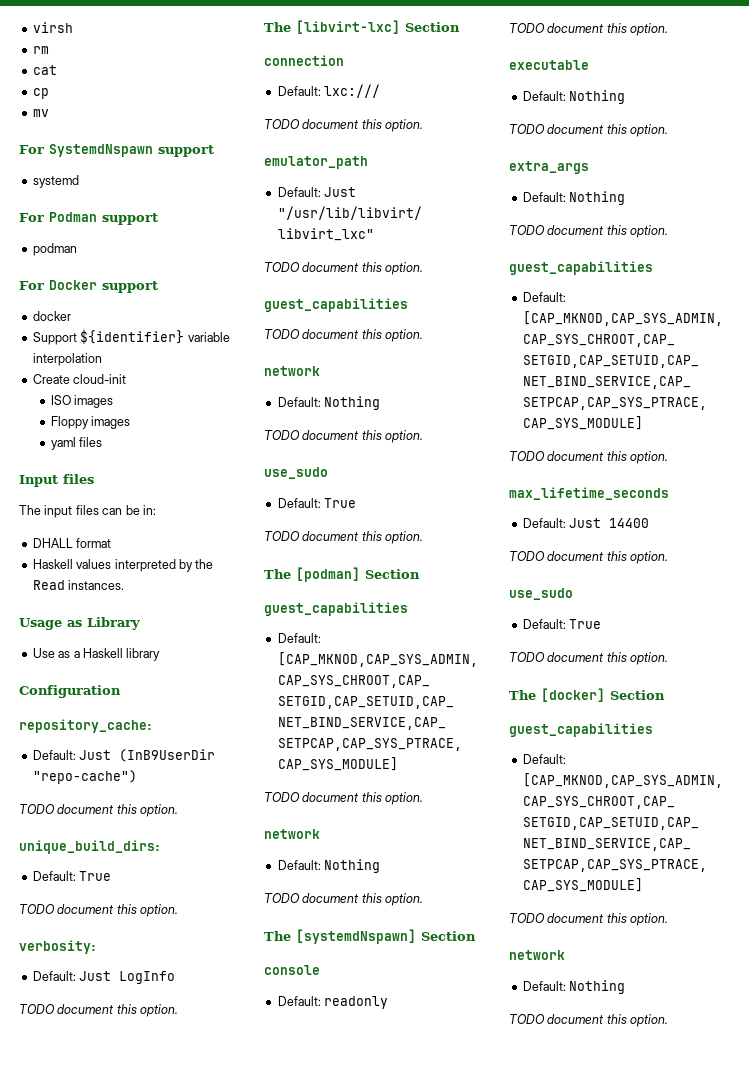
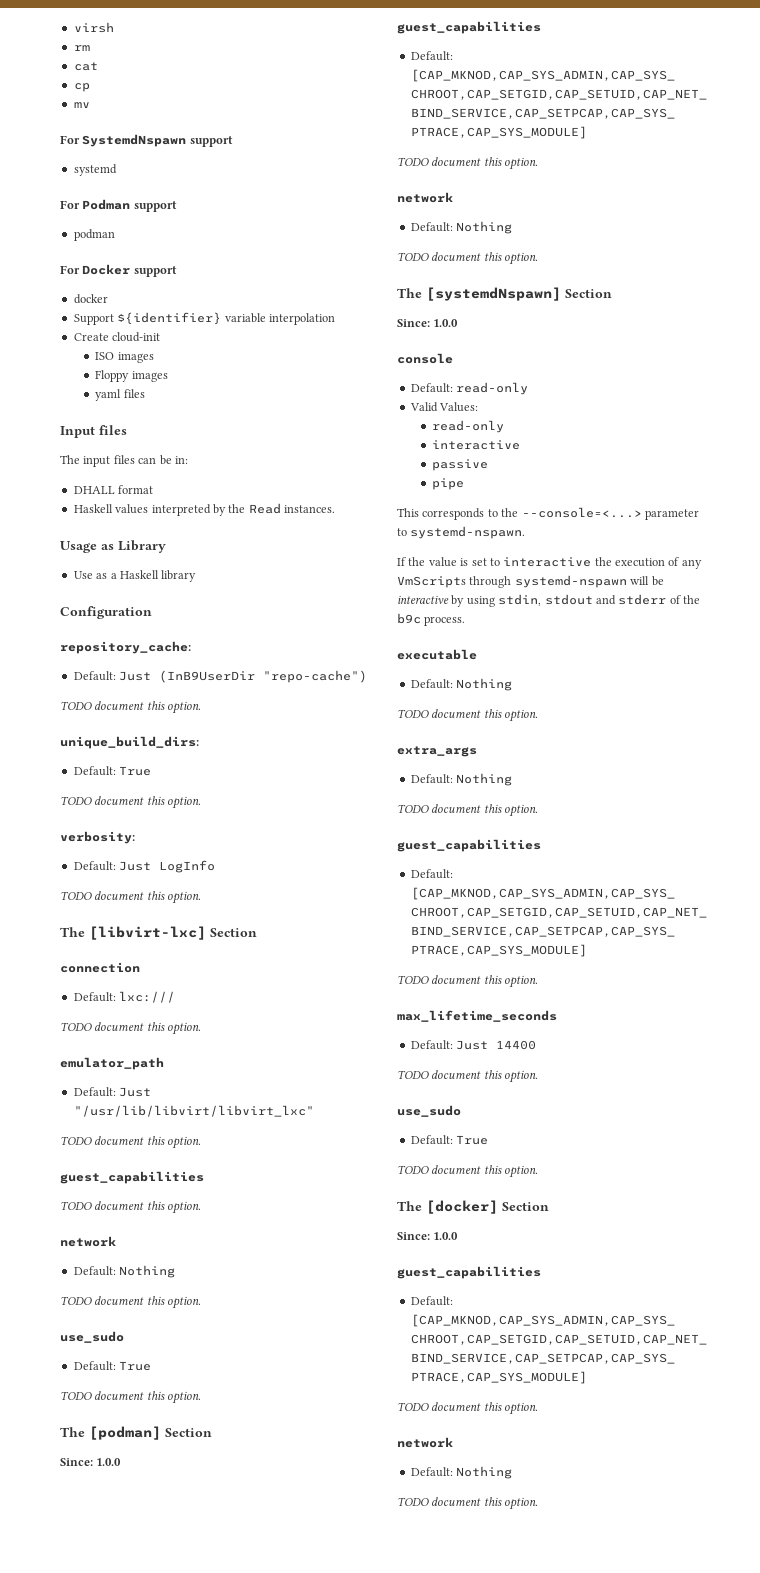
  The [podman] Section
+ Since: 1.0.0
  The [systemdNspawn] Section
+ Since: 1.0.0
- Default: readonly
- TODO document this option.
+ Default: read-only
+ Valid Values:
+ read-only
+ interactive
+ passive
+ pipe
+ This corresponds to the --console=<...> parameter to systemd-nspawn.
+ If the value is set to interactive the execution of any VmScripts through systemd-nspawn will be interactive by using stdin, stdout and stderr of the b9c process.
  The [docker] Section
+ Since: 1.0.0

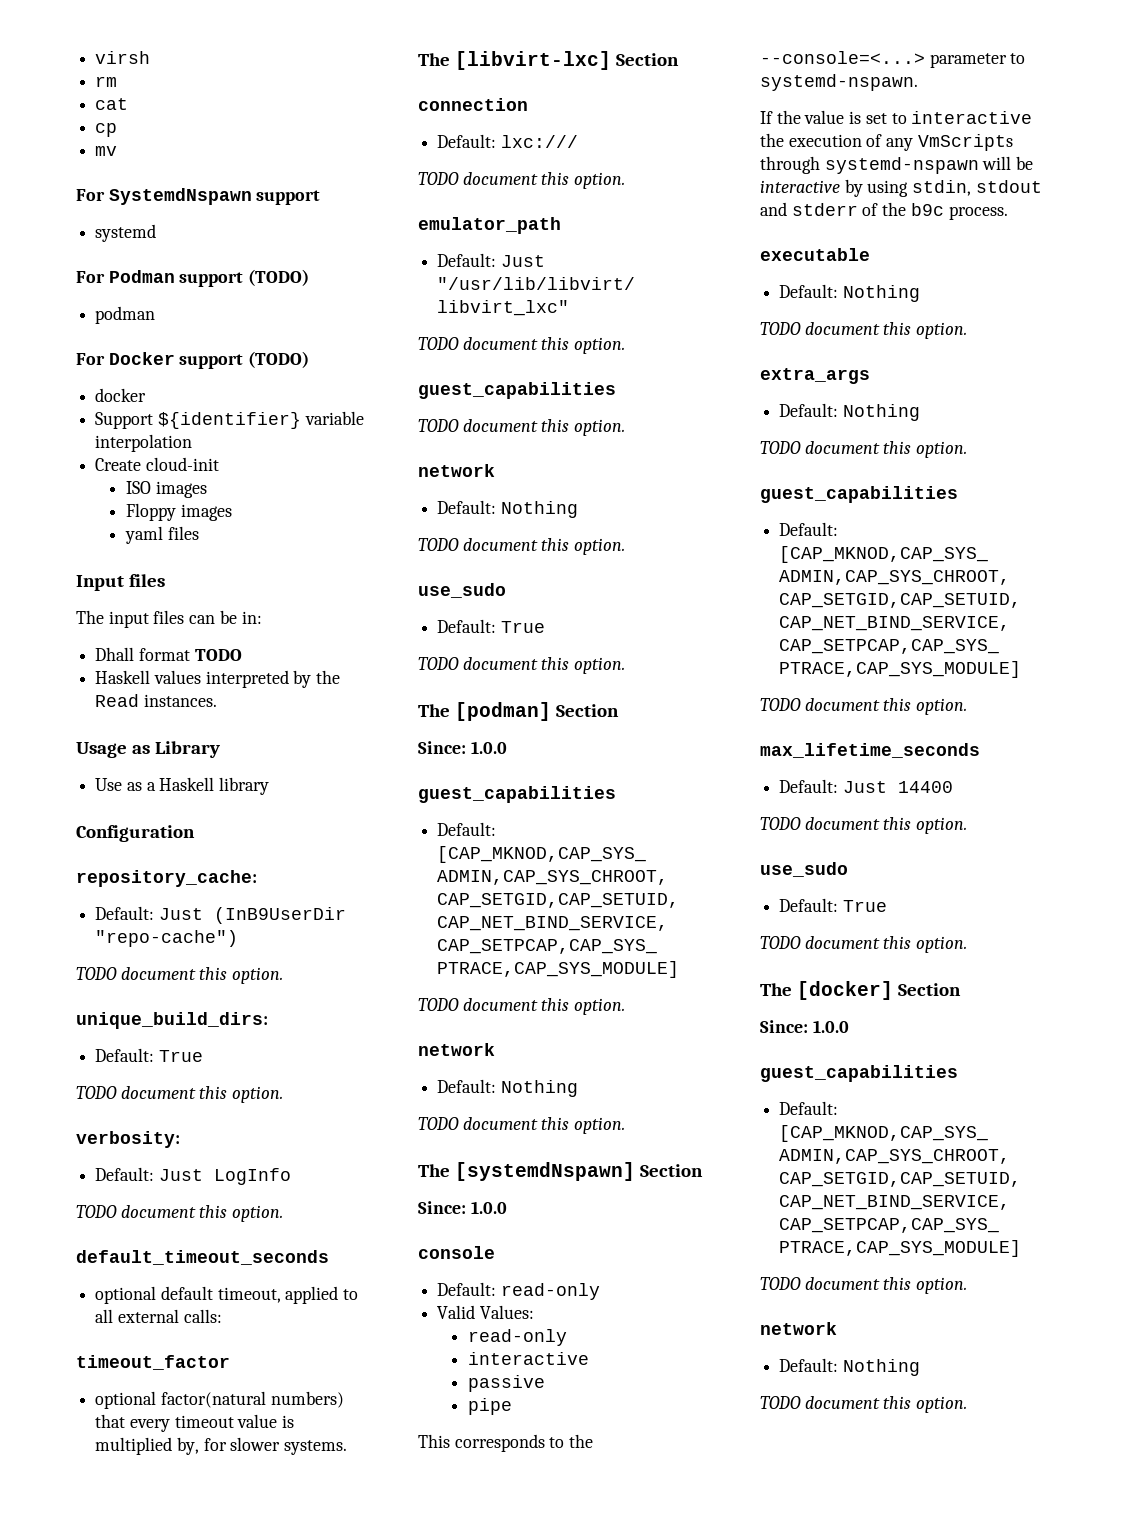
- For Podman support
+ For Podman support (TODO)
- For Docker support
+ For Docker support (TODO)
- DHALL format
+ Dhall format TODO
+ default_timeout_seconds
+ optional default timeout, applied to all external calls:
+ timeout_factor
+ optional factor(natural numbers) that every timeout value is multiplied by, for slower systems.

